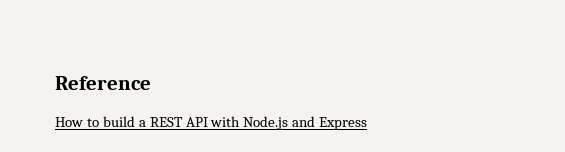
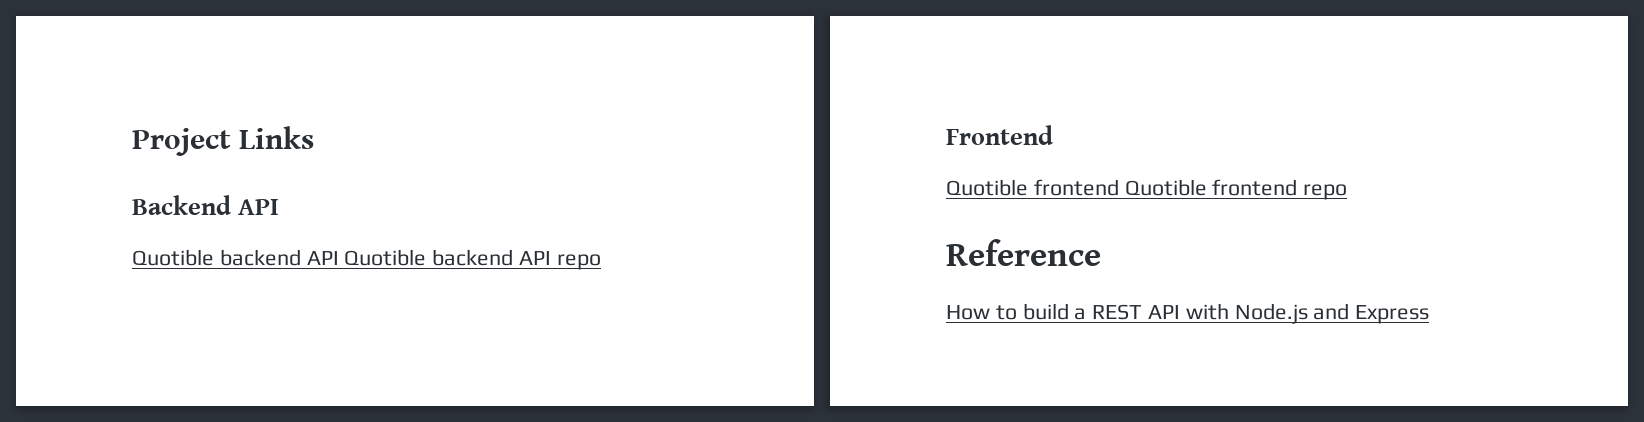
+ Project Links
+ Backend API
+ Quotible backend API Quotible backend API repo
+ Frontend
+ Quotible frontend Quotible frontend repo

